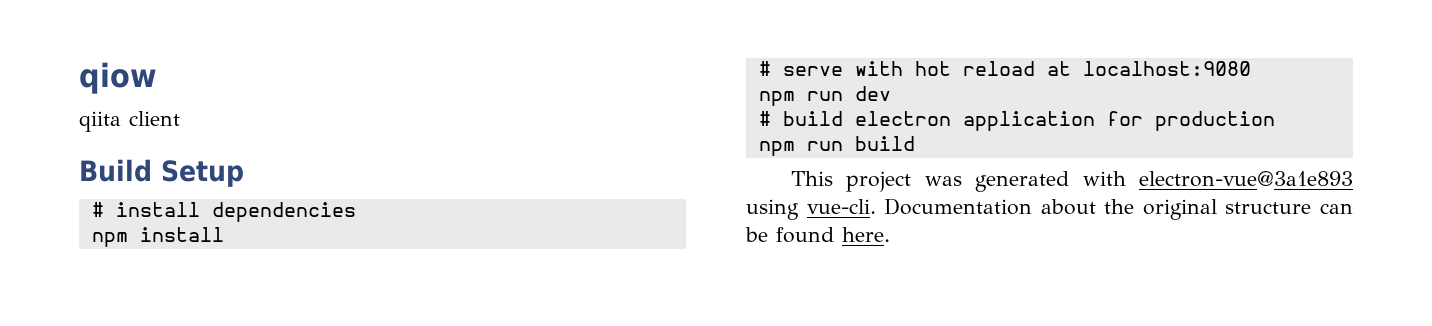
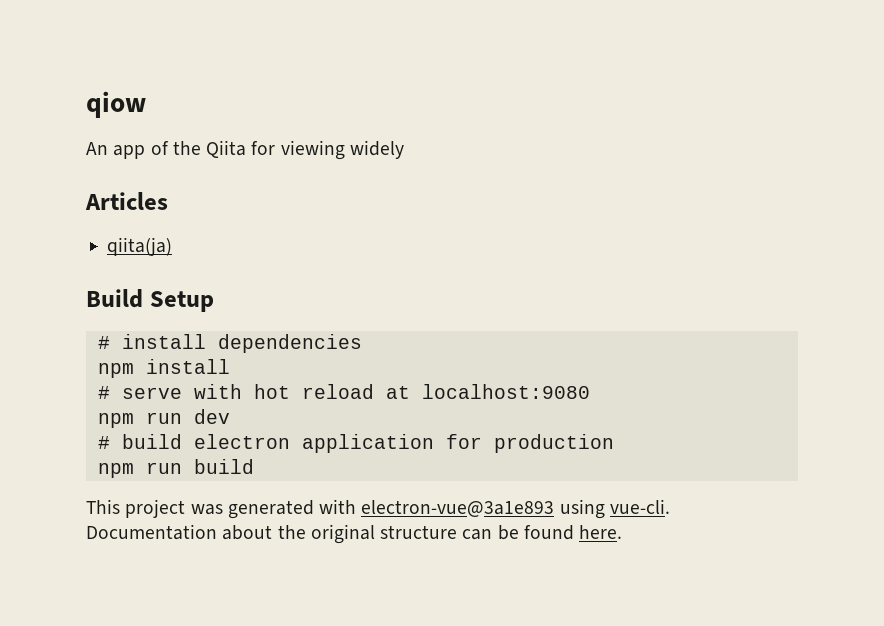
- qiita client
+ An app of the Qiita for viewing widely
+ Articles
+ qiita(ja)

